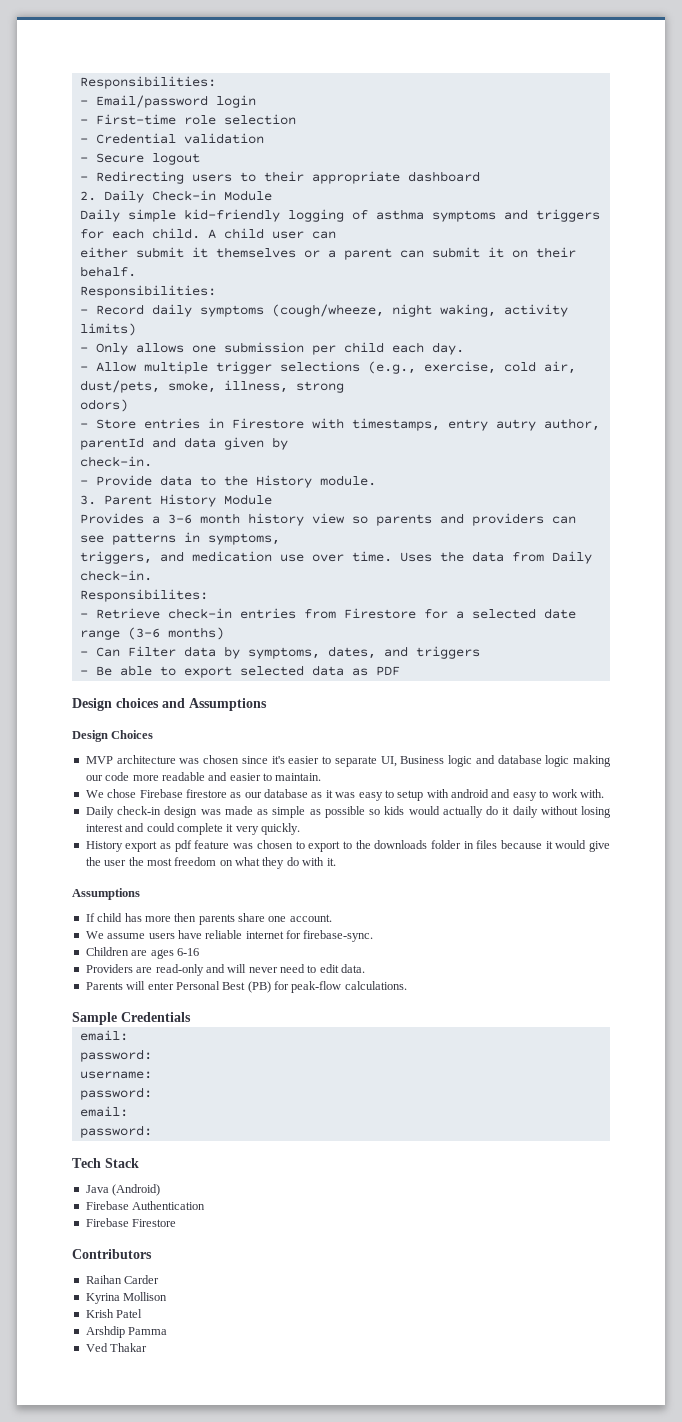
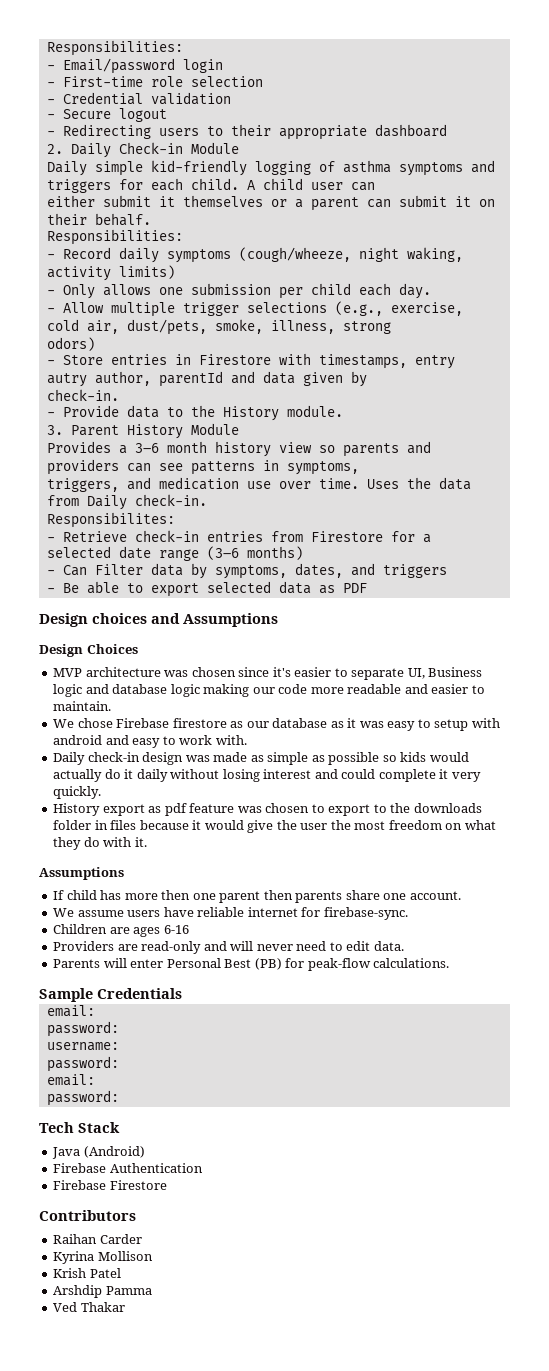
- If child has more then parents share one account.
+ If child has more then one parent then parents share one account.

